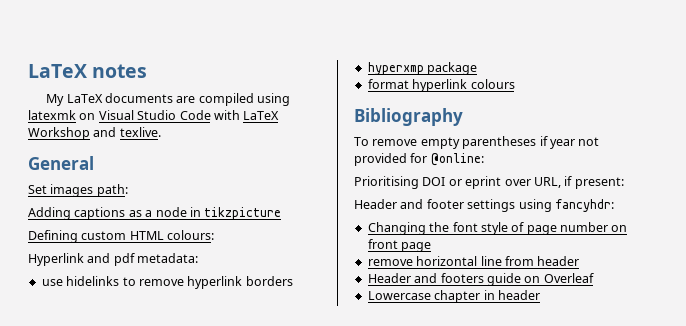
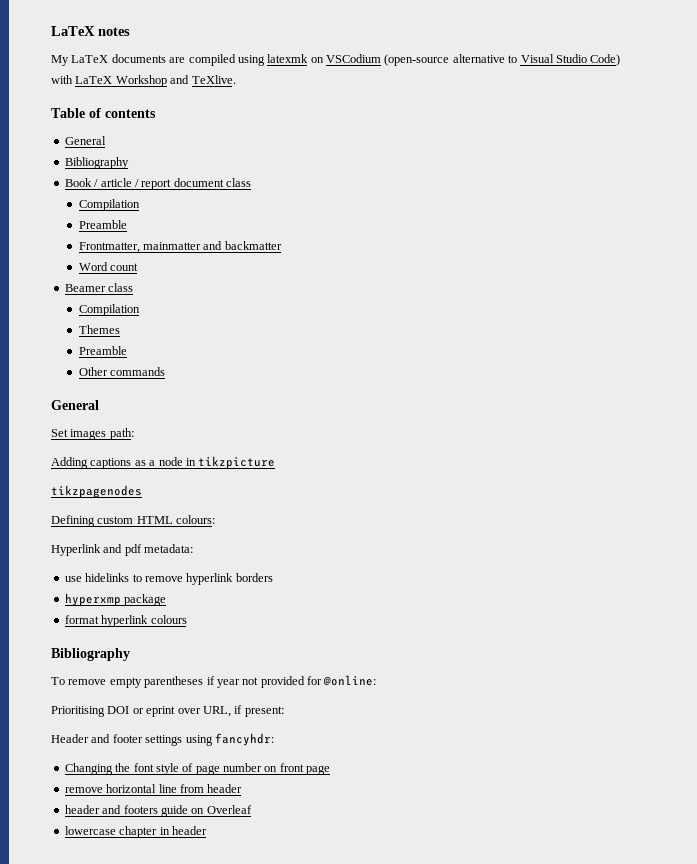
- My LaTeX documents are compiled using latexmk on Visual Studio Code with LaTeX Workshop and texlive.
+ My LaTeX documents are compiled using latexmk on VSCodium (open-source alternative to Visual Studio Code) with LaTeX Workshop and TeXlive.
+ Table of contents
+ General
+ Bibliography
+ Book / article / report document class
+ Compilation
+ Preamble
+ Frontmatter, mainmatter and backmatter
+ Word count
+ Beamer class
+ Compilation
+ Themes
+ Preamble
+ Other commands
+ tikzpagenodes
- Header and footers guide on Overleaf
+ header and footers guide on Overleaf
- Lowercase chapter in header
+ lowercase chapter in header

